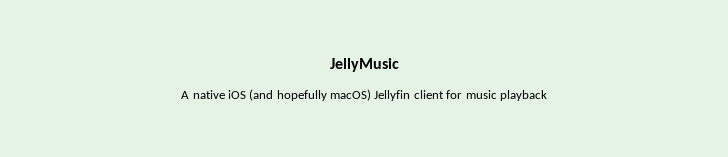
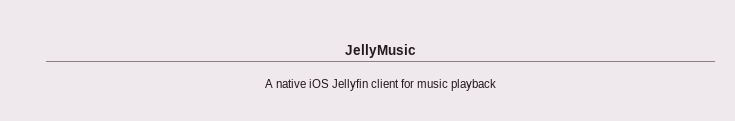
- A native iOS (and hopefully macOS) Jellyfin client for music playback
+ A native iOS Jellyfin client for music playback

